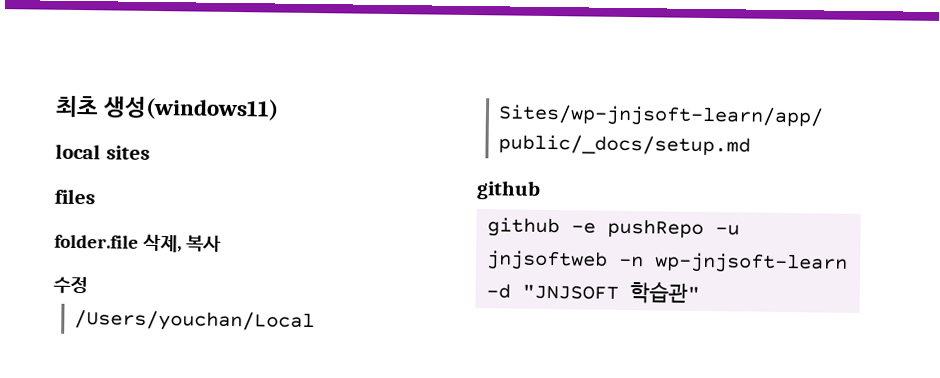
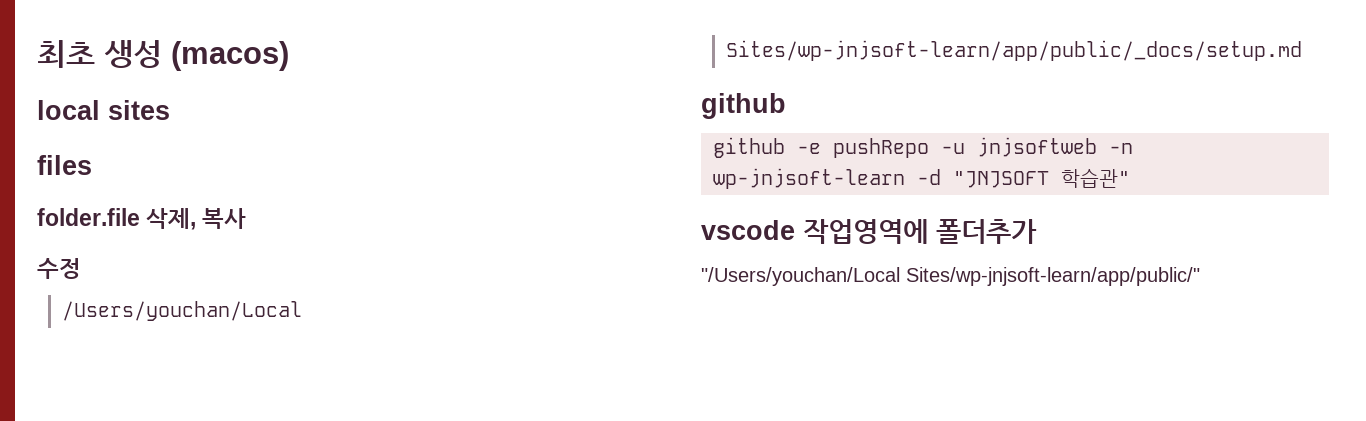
- 최초 생성(windows11)
+ 최초 생성 (macos)
+ vscode 작업영역에 폴더추가
+ "/Users/youchan/Local Sites/wp-jnjsoft-learn/app/public/"

